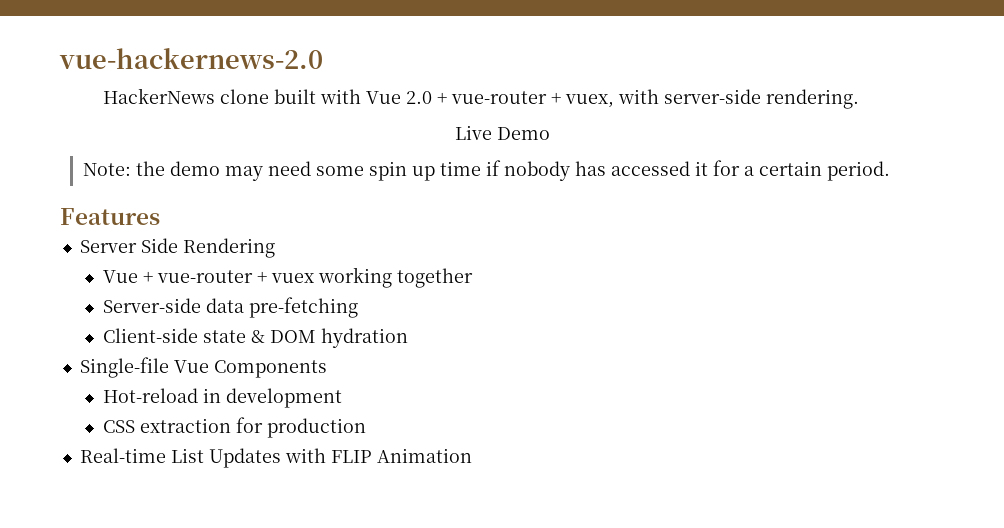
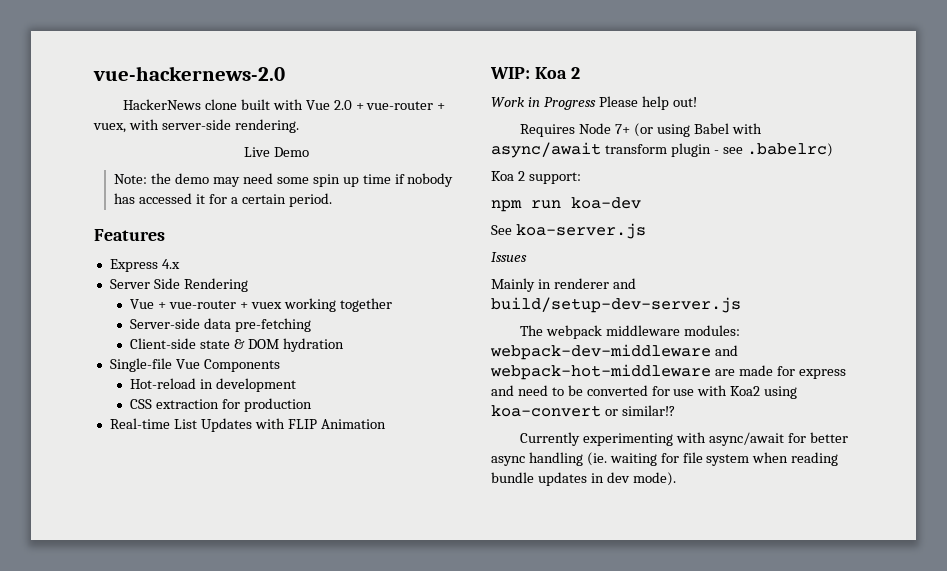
+ Express 4.x
+ WIP: Koa 2
+ Work in Progress Please help out!
+ Requires Node 7+ (or using Babel with async/await transform plugin - see .babelrc)
+ Koa 2 support:
+ npm run koa-dev
+ See koa-server.js
+ Issues
+ Mainly in renderer and build/setup-dev-server.js
+ The webpack middleware modules: webpack-dev-middleware and webpack-hot-middleware are made for express and need to be converted for use with Koa2 using koa-convert or similar!?
+ Currently experimenting with async/await for better async handling (ie. waiting for file system when reading bundle updates in dev mode).

